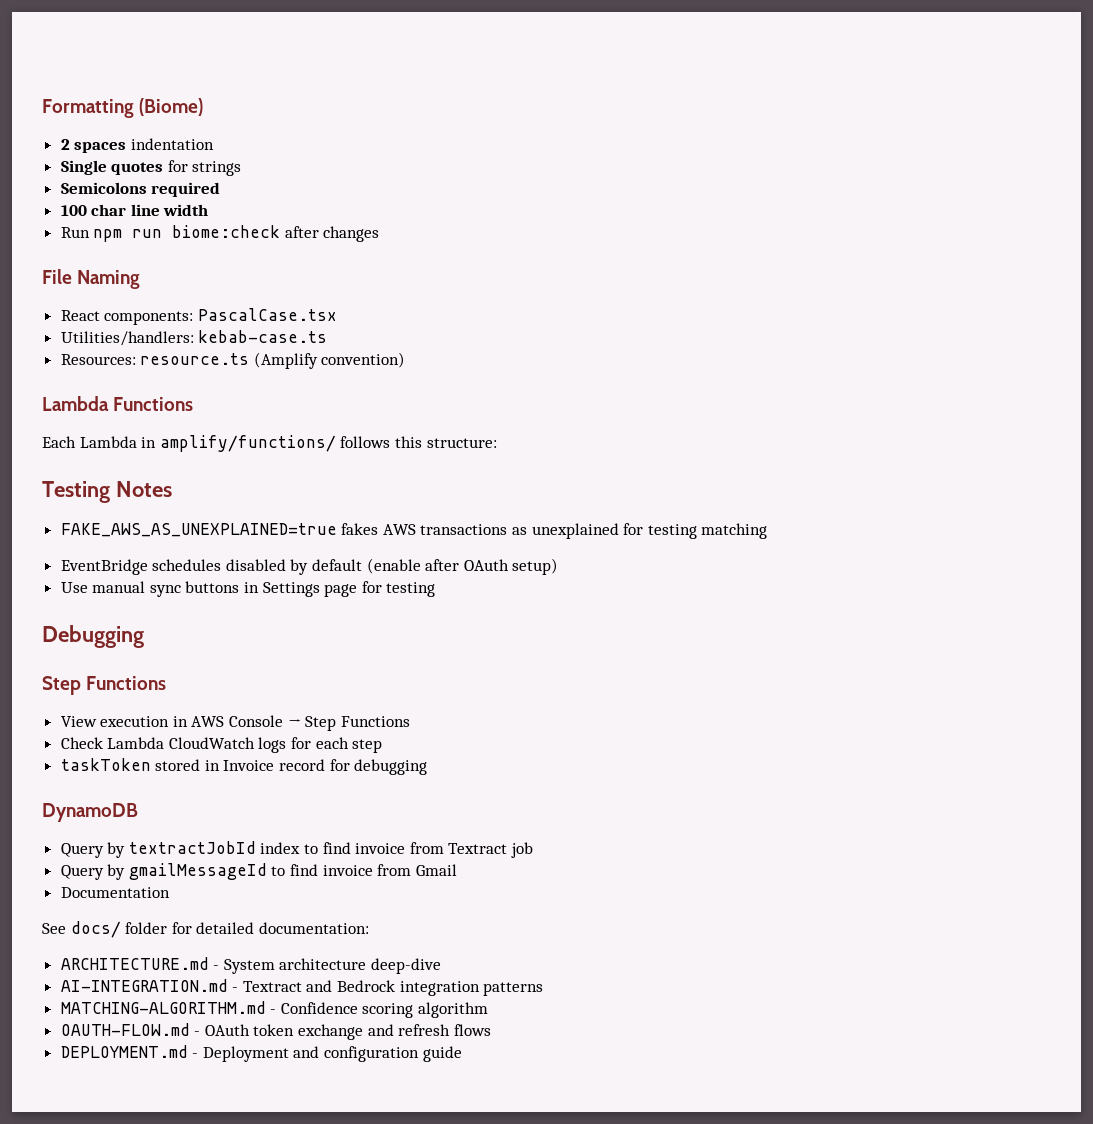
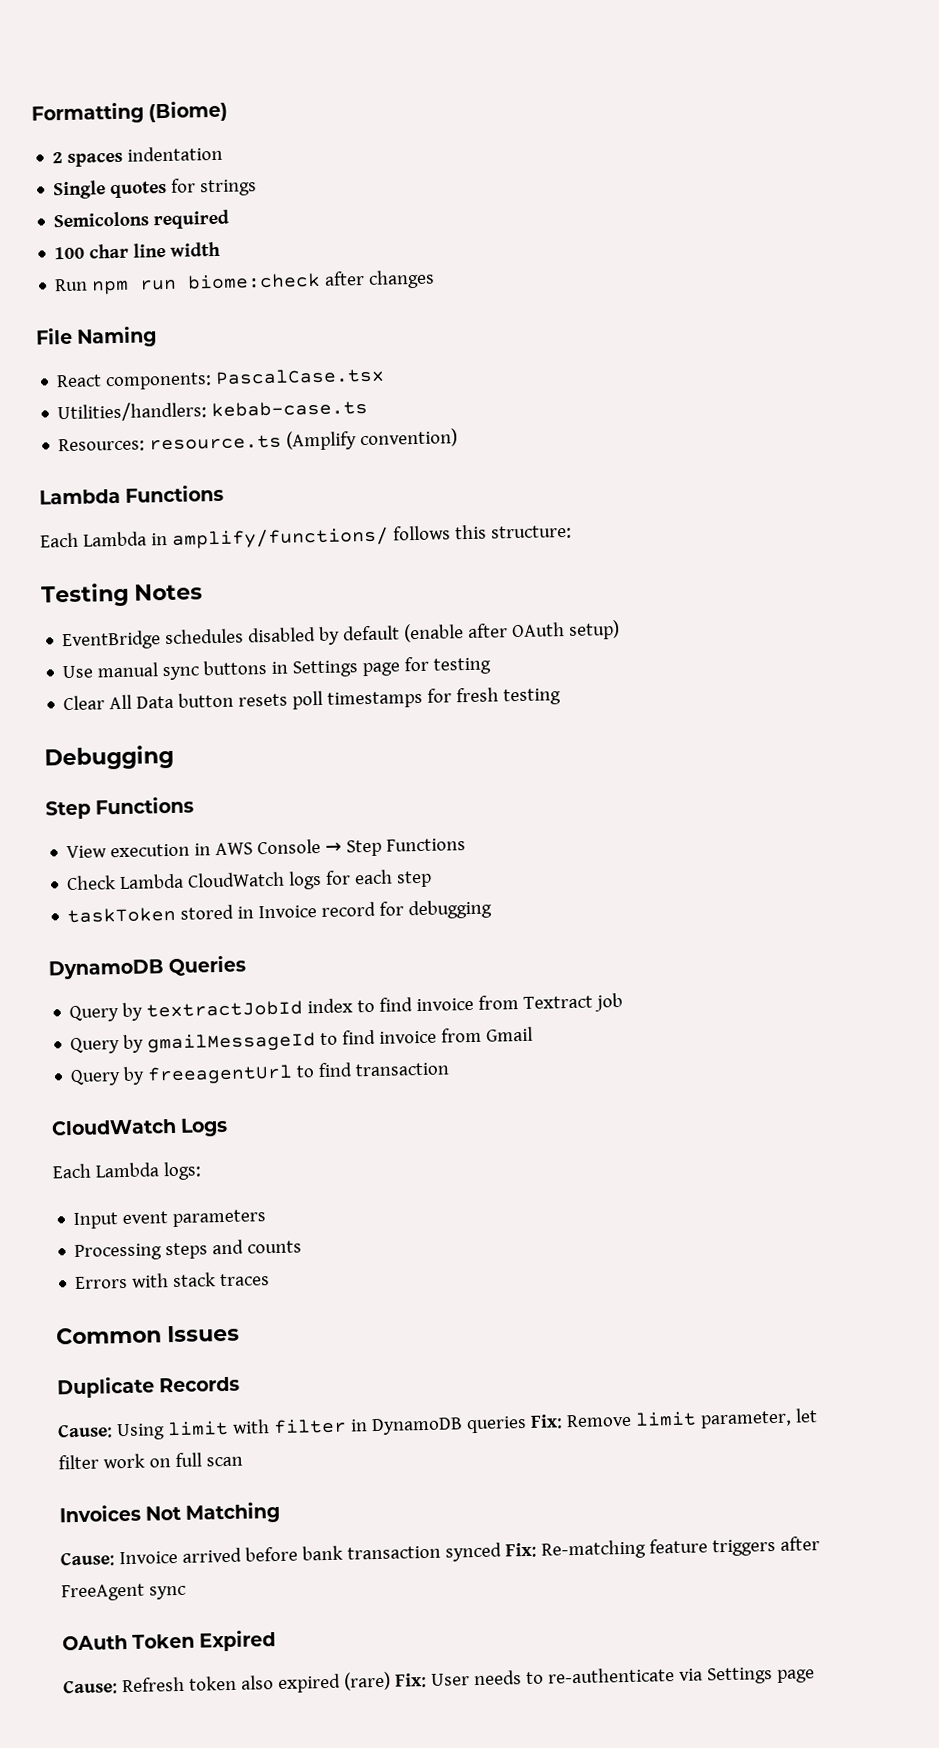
- FAKE_AWS_AS_UNEXPLAINED=true fakes AWS transactions as unexplained for testing matching
+ Clear All Data button resets poll timestamps for fresh testing
- DynamoDB
+ DynamoDB Queries
- Documentation
- See docs/ folder for detailed documentation:
- ARCHITECTURE.md - System architecture deep-dive
- AI-INTEGRATION.md - Textract and Bedrock integration patterns
- MATCHING-ALGORITHM.md - Confidence scoring algorithm
- OAUTH-FLOW.md - OAuth token exchange and refresh flows
- DEPLOYMENT.md - Deployment and configuration guide
+ Query by freeagentUrl to find transaction
+ CloudWatch Logs
+ Each Lambda logs:
+ Input event parameters
+ Processing steps and counts
+ Errors with stack traces
+ Common Issues
+ Duplicate Records
+ Cause: Using limit with filter in DynamoDB queries Fix: Remove limit parameter, let filter work on full scan
+ Invoices Not Matching
+ Cause: Invoice arrived before bank transaction synced Fix: Re-matching feature triggers after FreeAgent sync
+ OAuth Token Expired
+ Cause: Refresh token also expired (rare) Fix: User needs to re-authenticate via Settings page

